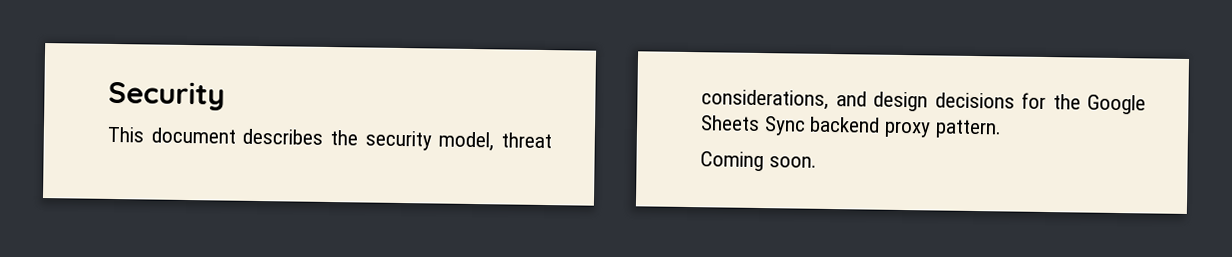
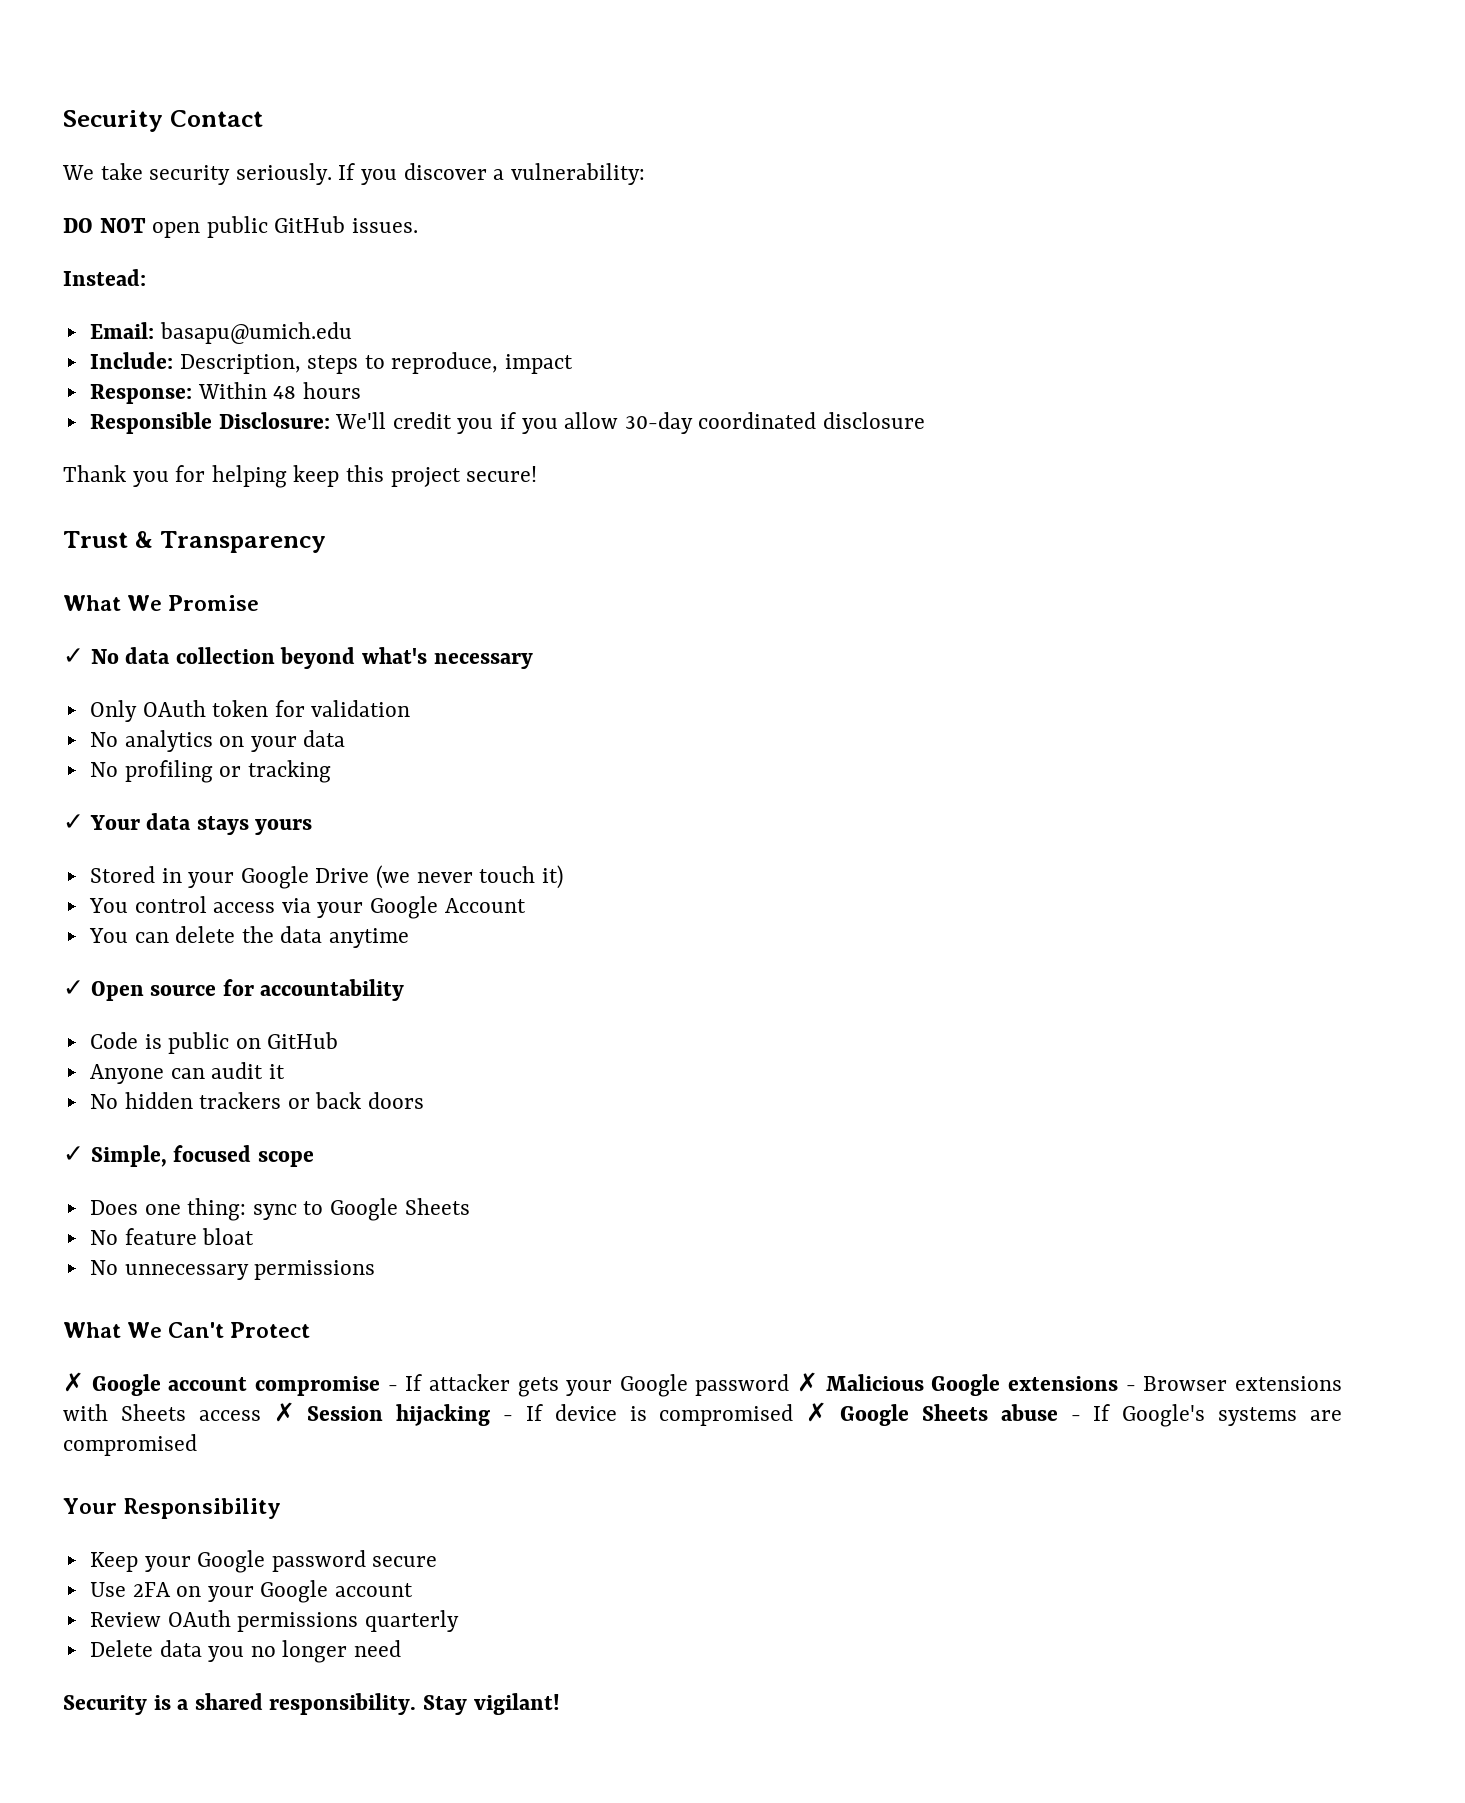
- Security
- This document describes the security model, threat considerations, and design decisions for the Google Sheets Sync backend proxy pattern.
- Coming soon.
+ Security Contact
+ We take security seriously. If you discover a vulnerability:
+ DO NOT open public GitHub issues.
+ Instead:
+ Email: basapu@umich.edu
+ Include: Description, steps to reproduce, impact
+ Response: Within 48 hours
+ Responsible Disclosure: We'll credit you if you allow 30-day coordinated disclosure
+ Thank you for helping keep this project secure!
+ Trust & Transparency
+ What We Promise
+ ✓ No data collection beyond what's necessary
+ Only OAuth token for validation
+ No analytics on your data
+ No profiling or tracking
+ ✓ Your data stays yours
+ Stored in your Google Drive (we never touch it)
+ You control access via your Google Account
+ You can delete the data anytime
+ ✓ Open source for accountability
+ Code is public on GitHub
+ Anyone can audit it
+ No hidden trackers or back doors
+ ✓ Simple, focused scope
+ Does one thing: sync to Google Sheets
+ No feature bloat
+ No unnecessary permissions
+ What We Can't Protect
+ ✗ Google account compromise - If attacker gets your Google password ✗ Malicious Google extensions - Browser extensions with Sheets access ✗ Session hijacking - If device is compromised ✗ Google Sheets abuse - If Google's systems are compromised
+ Your Responsibility
+ Keep your Google password secure
+ Use 2FA on your Google account
+ Review OAuth permissions quarterly
+ Delete data you no longer need
+ Security is a shared responsibility. Stay vigilant!

